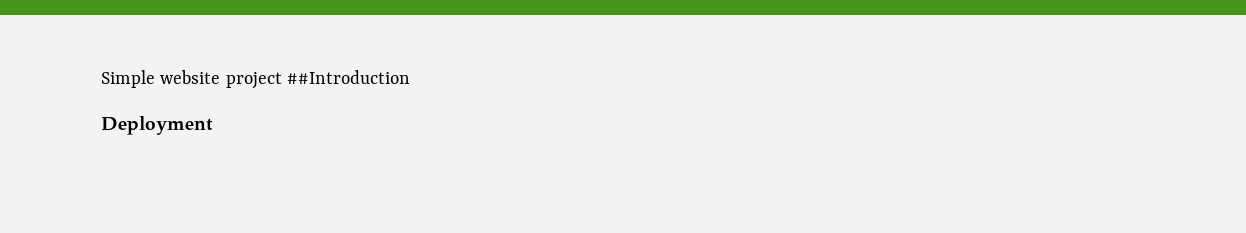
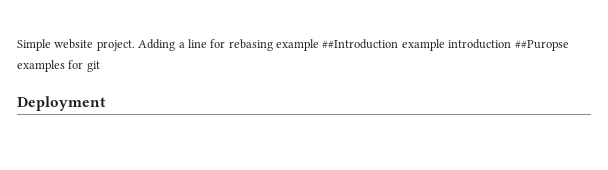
- Simple website project ##Introduction
+ Simple website project. Adding a line for rebasing example ##Introduction example introduction ##Puropse examples for git

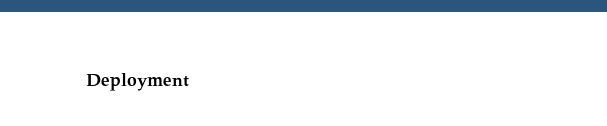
- Simple website project. Adding a line for rebasing example ##Introduction example introduction ##Puropse examples for git

